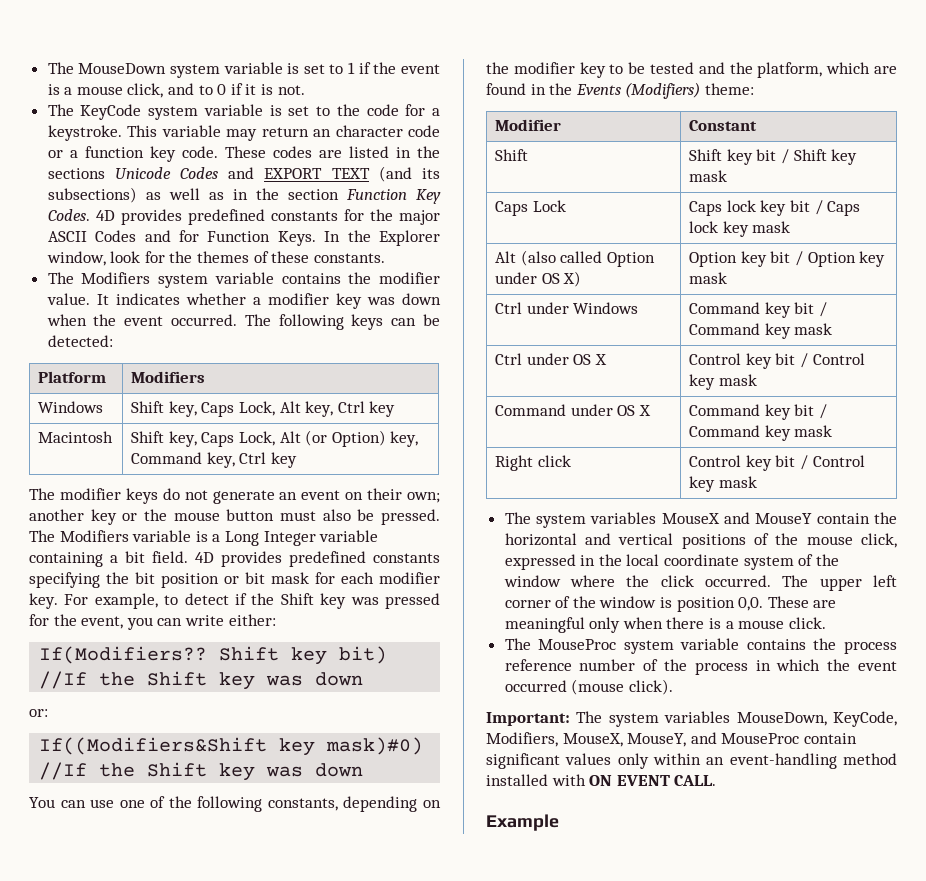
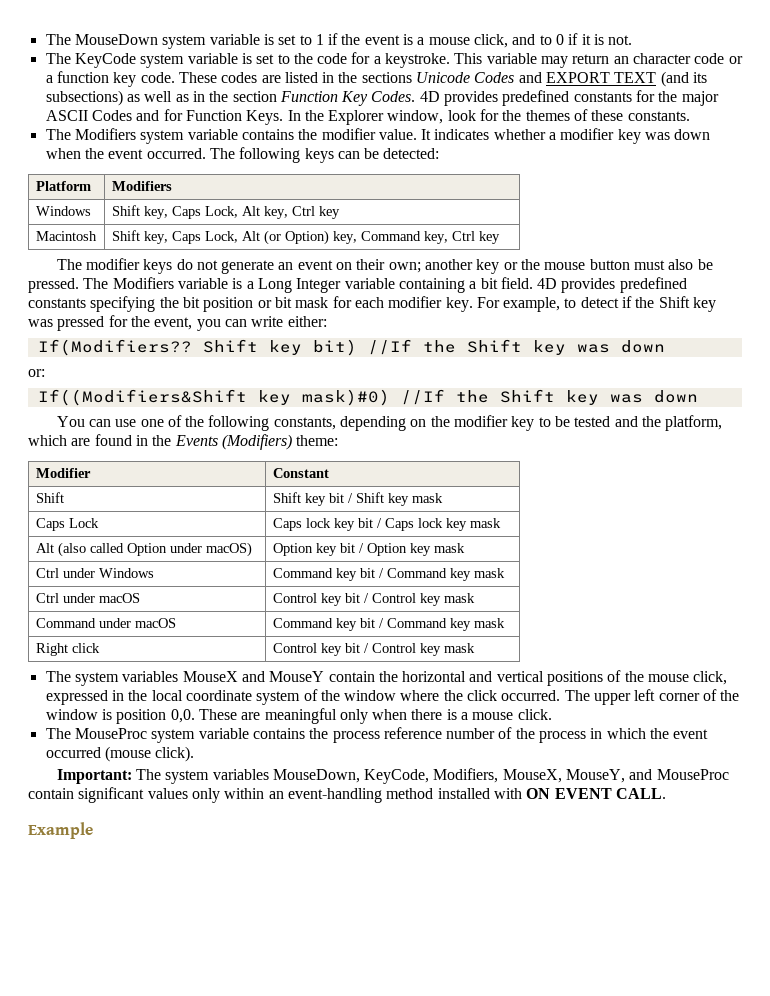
- Alt (also called Option under OS X) | Option key bit / Option key mask
+ Alt (also called Option under macOS) | Option key bit / Option key mask
- Ctrl under OS X | Control key bit / Control key mask
+ Ctrl under macOS | Control key bit / Control key mask
- Command under OS X | Command key bit / Command key mask
+ Command under macOS | Command key bit / Command key mask

